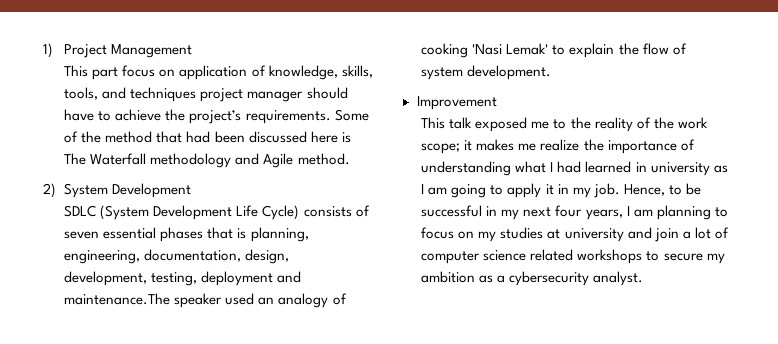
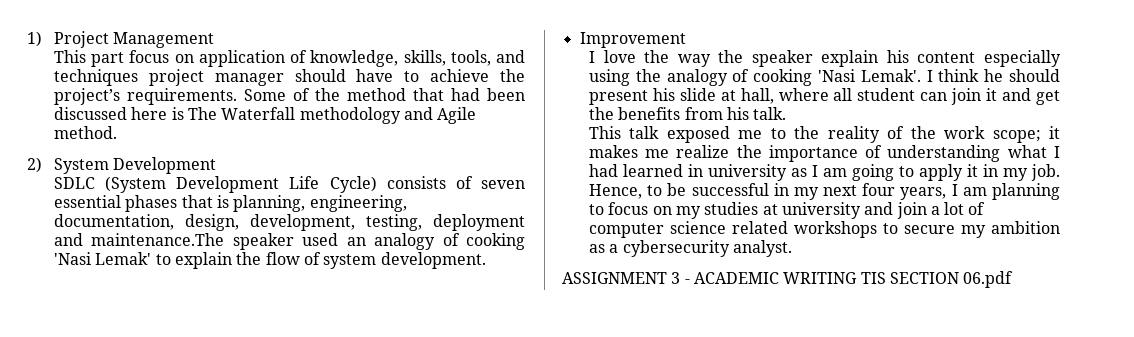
+ I love the way the speaker explain his content especially using the analogy of cooking 'Nasi Lemak'. I think he should present his slide at hall, where all student can join it and get the benefits from his talk.
+ ASSIGNMENT 3 - ACADEMIC WRITING TIS SECTION 06.pdf

